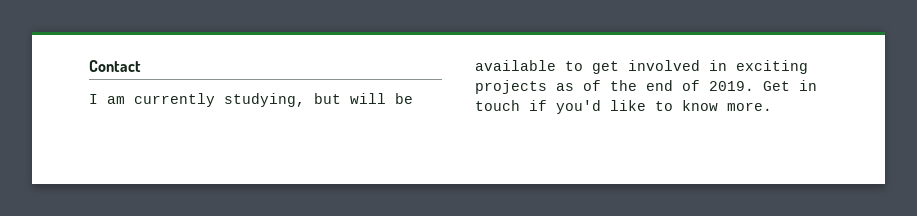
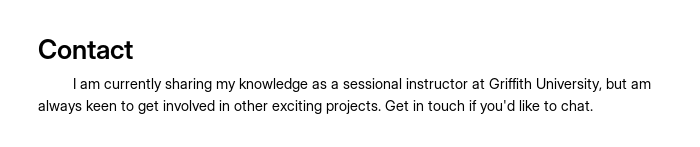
- I am currently studying, but will be available to get involved in exciting projects as of the end of 2019.
+ I am currently sharing my knowledge as a sessional instructor at Griffith University, but am always keen to get involved in other exciting projects.
- Get in touch if you'd like to know more.
+ Get in touch if you'd like to chat.

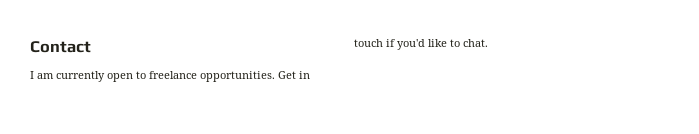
- I am currently sharing my knowledge as a sessional instructor at Griffith University, but am always keen to get involved in other exciting projects.
+ I am currently open to freelance opportunities.

